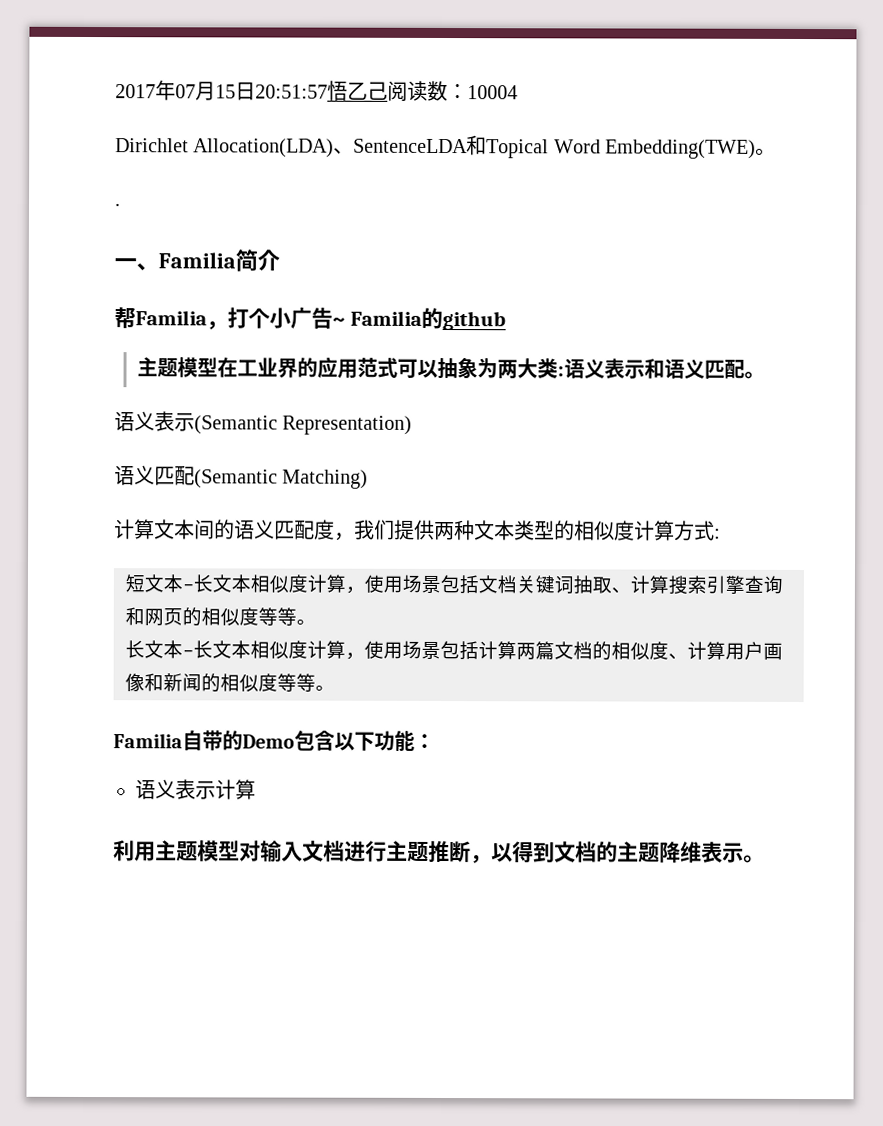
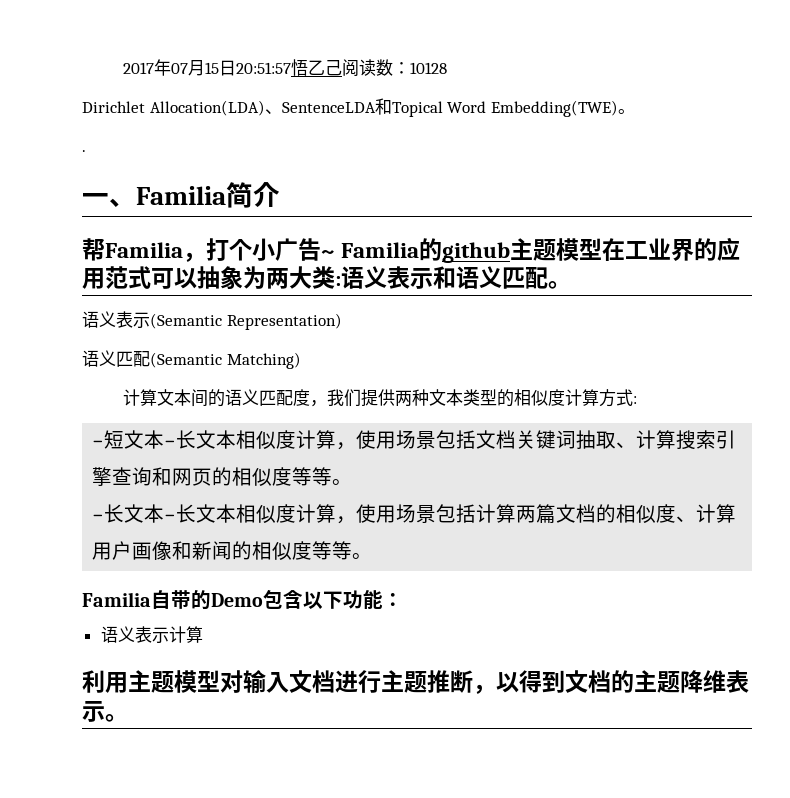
- 2017年07月15日20:51:57悟乙己阅读数：10004
+ 2017年07月15日20:51:57悟乙己阅读数：10128
- 帮Familia，打个小广告~ Familia的github
- 主题模型在工业界的应用范式可以抽象为两大类:语义表示和语义匹配。
+ 帮Familia，打个小广告~ Familia的github主题模型在工业界的应用范式可以抽象为两大类:语义表示和语义匹配。
- 短文本-长文本相似度计算，使用场景包括文档关键词抽取、计算搜索引擎查询和网页的相似度等等。
+ -短文本-长文本相似度计算，使用场景包括文档关键词抽取、计算搜索引擎查询和网页的相似度等等。
- 长文本-长文本相似度计算，使用场景包括计算两篇文档的相似度、计算用户画像和新闻的相似度等等。
+ -长文本-长文本相似度计算，使用场景包括计算两篇文档的相似度、计算用户画像和新闻的相似度等等。

